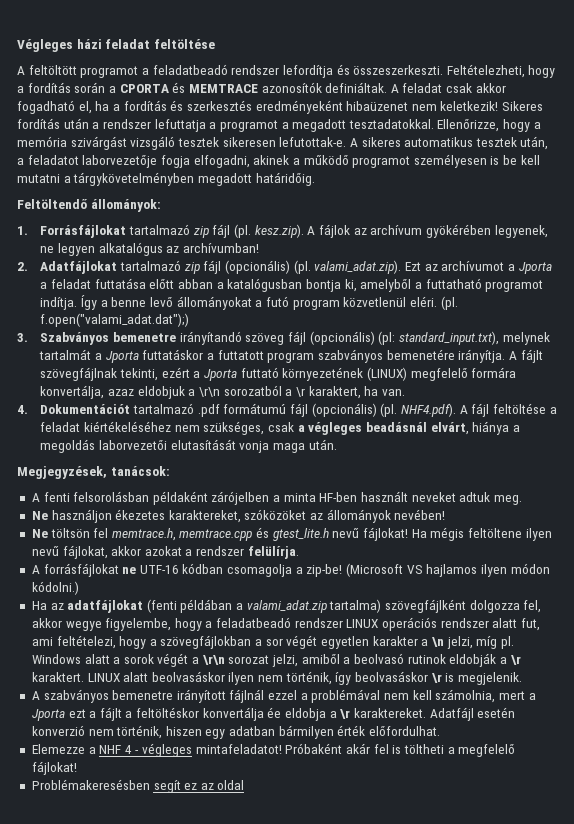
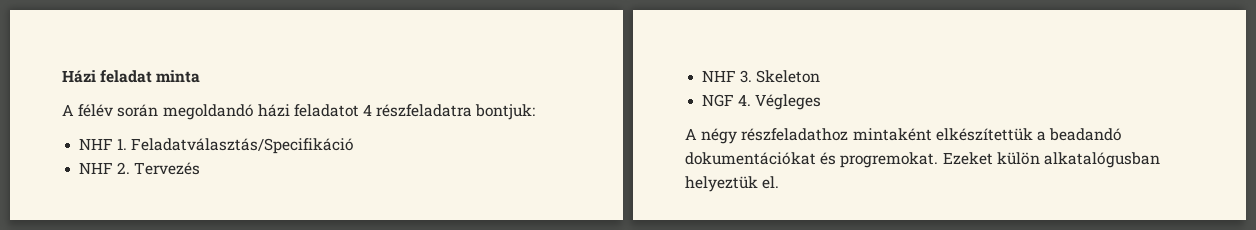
- Végleges házi feladat feltöltése
- A feltöltött programot a feladatbeadó rendszer lefordítja és összeszerkeszti. Feltételezheti, hogy a fordítás során a CPORTA és MEMTRACE azonosítók definiáltak. A feladat csak akkor fogadható el, ha a fordítás és szerkesztés eredményeként hibaüzenet nem keletkezik! Sikeres fordítás után a rendszer lefuttatja a programot a megadott tesztadatokkal. Ellenőrizze, hogy a memória szivárgást vizsgáló tesztek sikeresen lefutottak-e. A sikeres automatikus tesztek után, a feladatot laborvezetője fogja elfogadni, akinek a működő programot személyesen is be kell mutatni a tárgykövetelményben megadott határidőig.
- Feltöltendő állományok:
- 1. Forrásfájlokat tartalmazó zip fájl (pl. kesz.zip). A fájlok az archívum gyökérében legyenek, ne legyen alkatalógus az archívumban!
- 2. Adatfájlokat tartalmazó zip fájl (opcionális) (pl. valami_adat.zip). Ezt az archívumot a Jporta a feladat futtatása előtt abban a katalógusban bontja ki, amelyből a futtatható programot indítja. Így a benne levő állományokat a futó program közvetlenül eléri. (pl. f.open("valami_adat.dat");)
- 3. Szabványos bemenetre irányítandó szöveg fájl (opcionális) (pl: standard_input.txt), melynek tartalmát a Jporta futtatáskor a futtatott program szabványos bemenetére irányítja. A fájlt szövegfájlnak tekinti, ezért a Jporta futtató környezetének (LINUX) megfelelő formára konvertálja, azaz eldobjuk a \r\n sorozatból a \r karaktert, ha van.
- 4. Dokumentációt tartalmazó .pdf formátumú fájl (opcionális) (pl. NHF4.pdf). A fájl feltöltése a feladat kiértékeléséhez nem szükséges, csak a végleges beadásnál elvárt, hiánya a megoldás laborvezetői elutasítását vonja maga után.
- Megjegyzések, tanácsok:
- A fenti felsorolásban példaként zárójelben a minta HF-ben használt neveket adtuk meg.
- Ne használjon ékezetes karaktereket, szóközöket az állományok nevében!
- Ne töltsön fel memtrace.h, memtrace.cpp és gtest_lite.h nevű fájlokat! Ha mégis feltöltene ilyen nevű fájlokat, akkor azokat a rendszer felülírja.
- A forrásfájlokat ne UTF-16 kódban csomagolja a zip-be! (Microsoft VS hajlamos ilyen módon kódolni.)
- Ha az adatfájlokat (fenti példában a valami_adat.zip tartalma) szövegfájlként dolgozza fel, akkor wegye figyelembe, hogy a feladatbeadó rendszer LINUX operációs rendszer alatt fut, ami feltételezi, hogy a szövegfájlokban a sor végét egyetlen karakter a \n jelzi, míg pl. Windows alatt a sorok végét a \r\n sorozat jelzi, amiből a beolvasó rutinok eldobják a \r karaktert. LINUX alatt beolvasáskor ilyen nem történik, így beolvasáskor \r is megjelenik.
- A szabványos bemenetre irányított fájlnál ezzel a problémával nem kell számolnia, mert a Jporta ezt a fájlt a feltöltéskor konvertálja ée eldobja a \r karaktereket. Adatfájl esetén konverzió nem történik, hiszen egy adatban bármilyen érték előfordulhat.
- Elemezze a NHF 4 - végleges mintafeladatot! Próbaként akár fel is töltheti a megfelelő fájlokat!
- Problémakeresésben segít ez az oldal
+ Házi feladat minta
+ A félév során megoldandó házi feladatot 4 részfeladatra bontjuk:
+ NHF 1. Feladatválasztás/Specifikáció
+ NHF 2. Tervezés
+ NHF 3. Skeleton
+ NGF 4. Végleges
+ A négy részfeladathoz mintaként elkészítettük a beadandó dokumentációkat és progremokat. Ezeket külön alkatalógusban helyeztük el.

